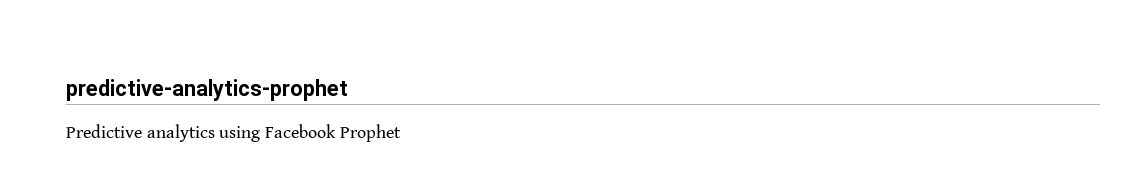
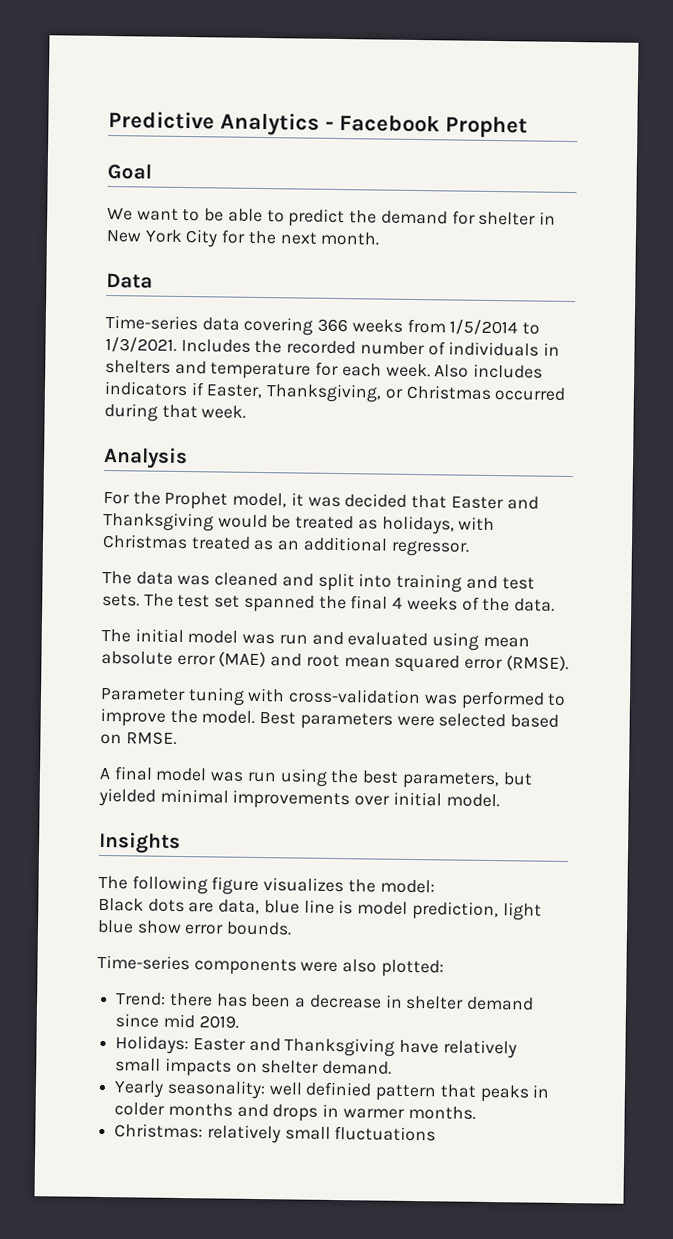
- predictive-analytics-prophet
- Predictive analytics using Facebook Prophet
+ Predictive Analytics - Facebook Prophet
+ Goal
+ We want to be able to predict the demand for shelter in New York City for the next month.
+ Data
+ Time-series data covering 366 weeks from 1/5/2014 to 1/3/2021. Includes the recorded number of individuals in shelters and temperature for each week. Also includes indicators if Easter, Thanksgiving, or Christmas occurred during that week.
+ Analysis
+ For the Prophet model, it was decided that Easter and Thanksgiving would be treated as holidays, with Christmas treated as an additional regressor.
+ The data was cleaned and split into training and test sets. The test set spanned the final 4 weeks of the data.
+ The initial model was run and evaluated using mean absolute error (MAE) and root mean squared error (RMSE).
+ Parameter tuning with cross-validation was performed to improve the model. Best parameters were selected based on RMSE.
+ A final model was run using the best parameters, but yielded minimal improvements over initial model.
+ Insights
+ The following figure visualizes the model:
+ Black dots are data, blue line is model prediction, light blue show error bounds.
+ Time-series components were also plotted:
+ Trend: there has been a decrease in shelter demand since mid 2019.
+ Holidays: Easter and Thanksgiving have relatively small impacts on shelter demand.
+ Yearly seasonality: well definied pattern that peaks in colder months and drops in warmer months.
+ Christmas: relatively small fluctuations

